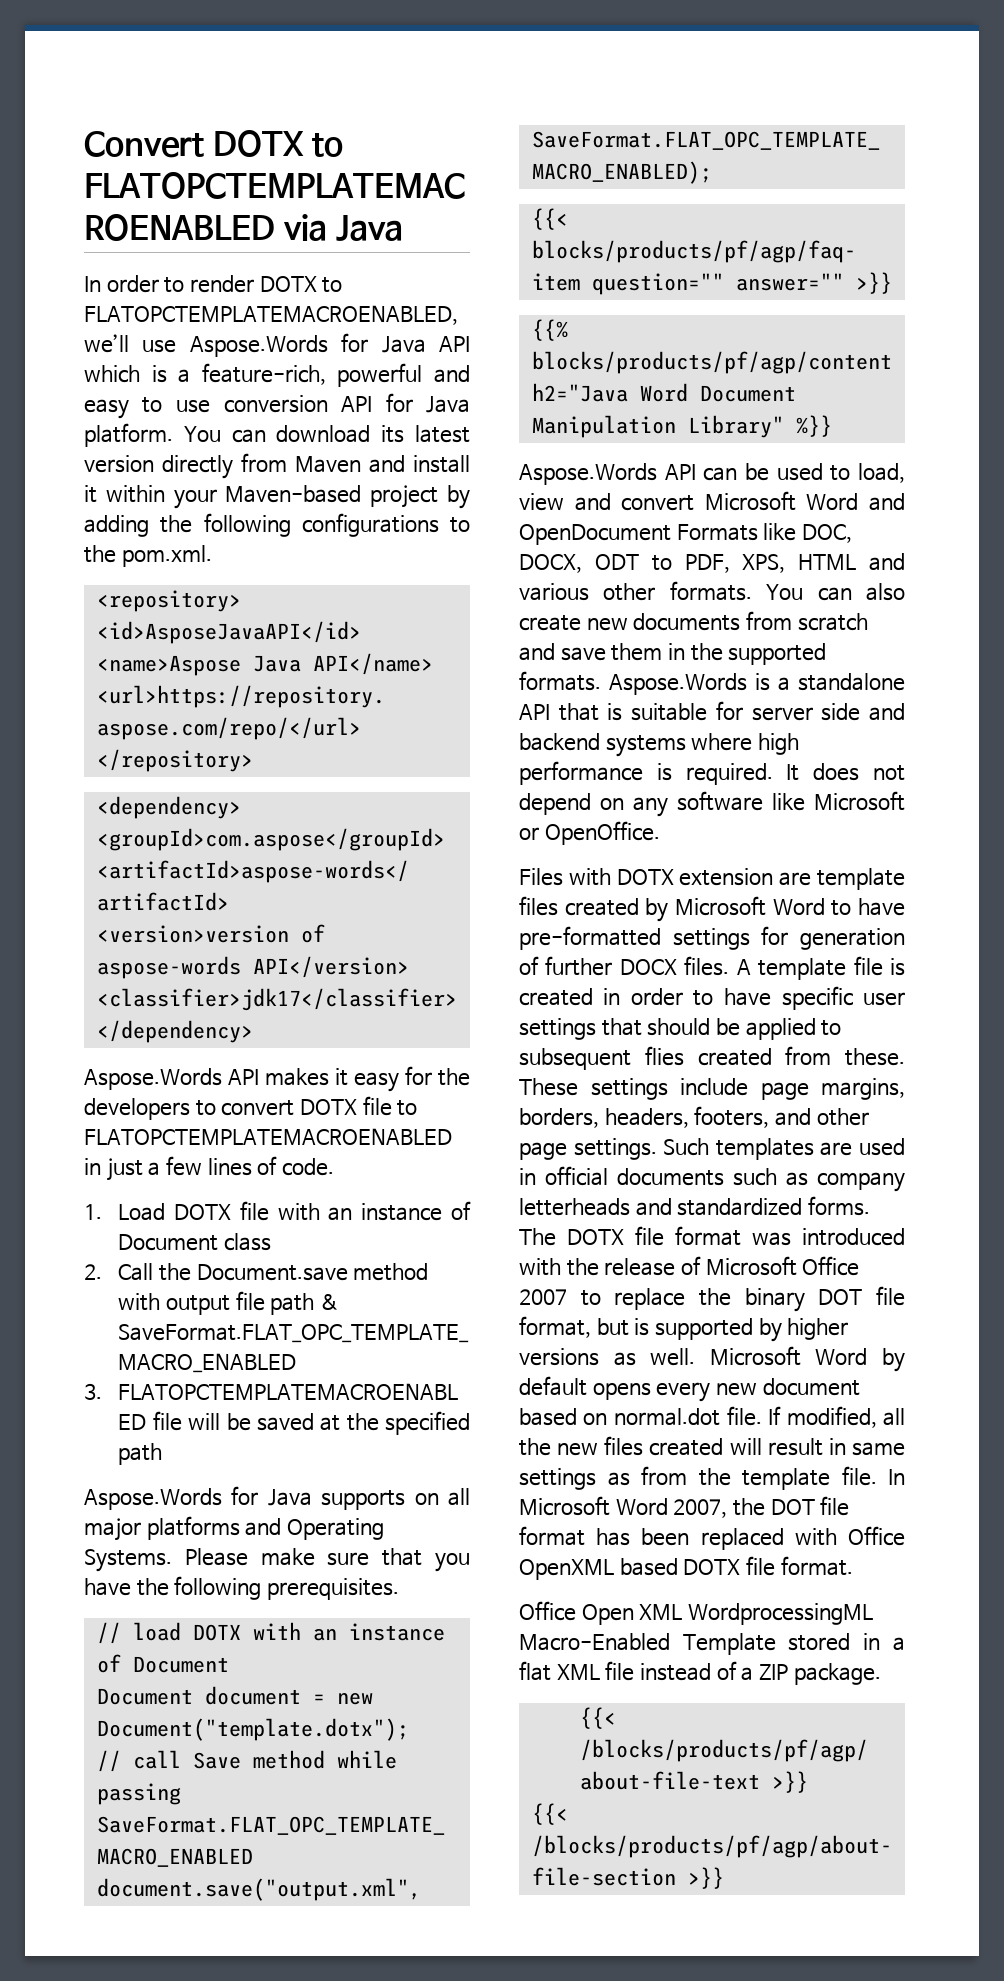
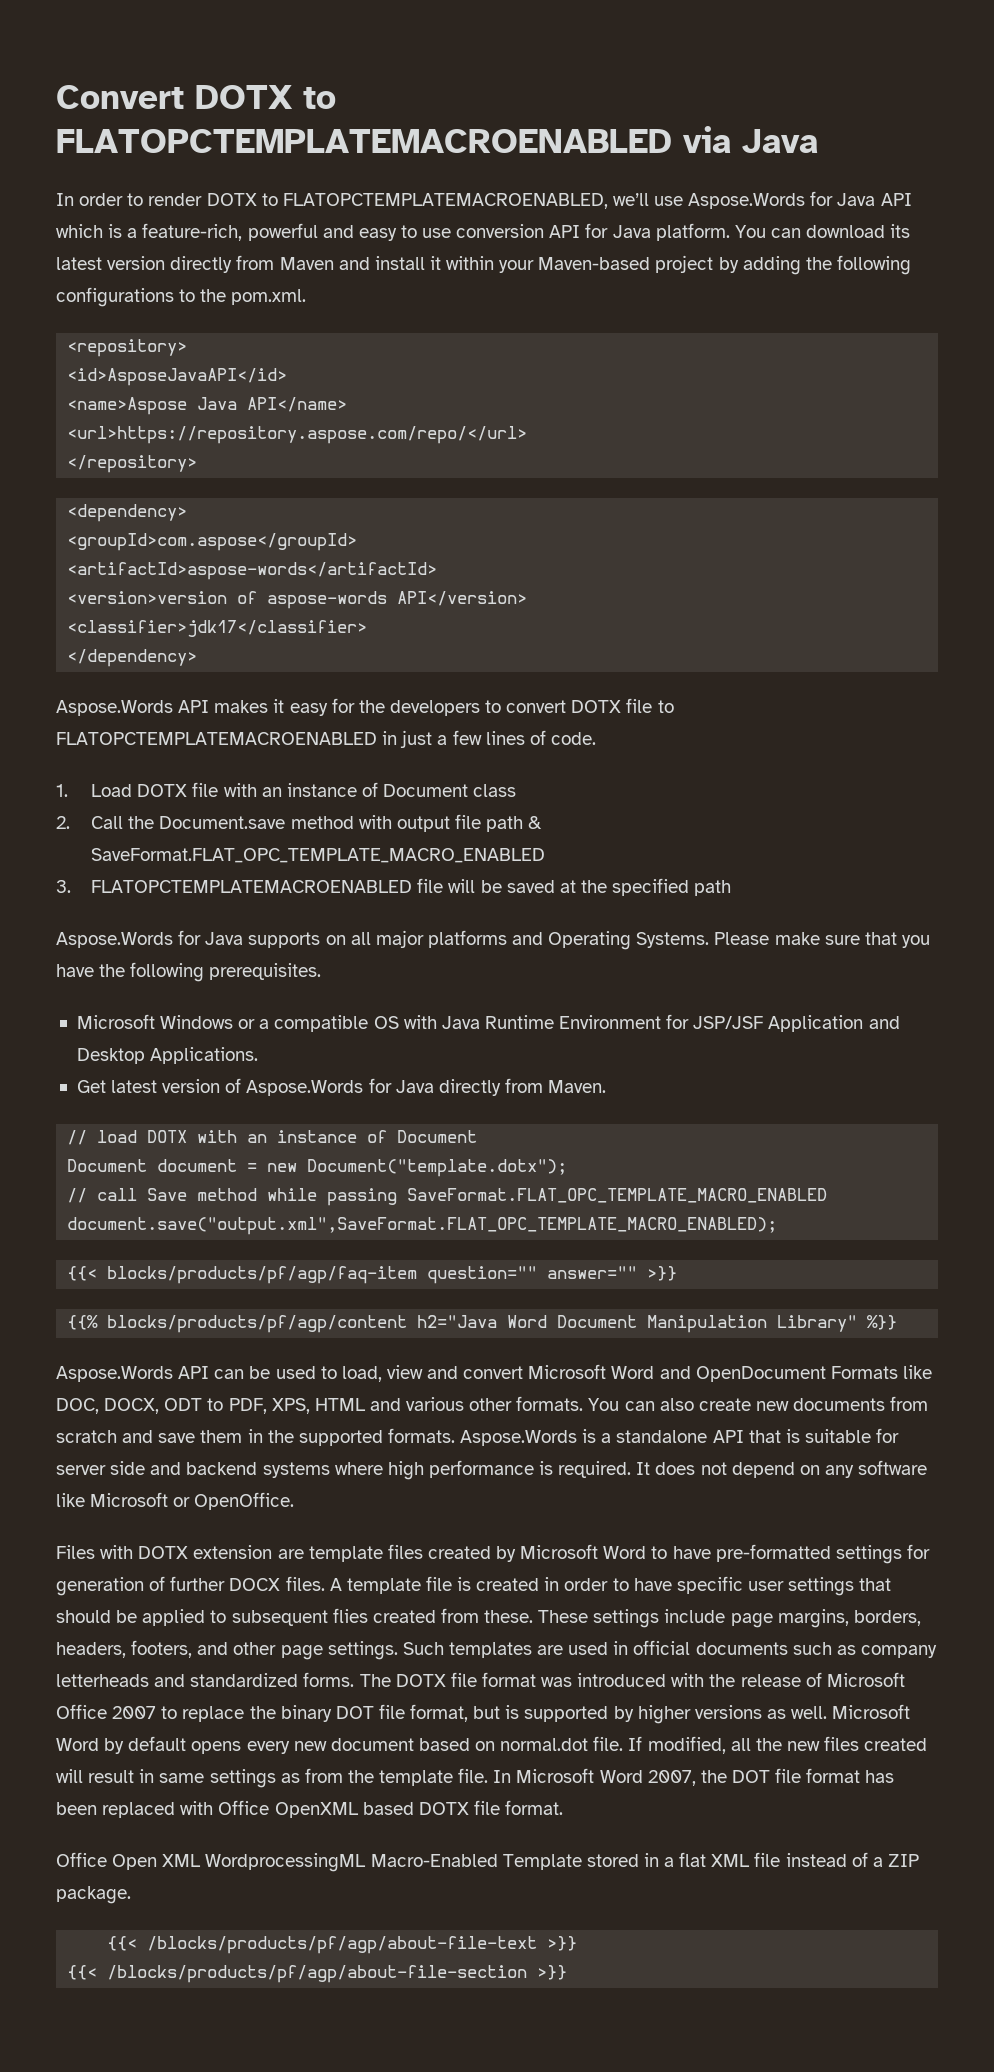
+ Microsoft Windows or a compatible OS with Java Runtime Environment for JSP/JSF Application and Desktop Applications.
+ Get latest version of Aspose.Words for Java directly from Maven.

